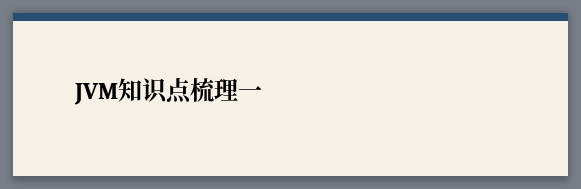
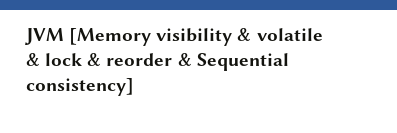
- JVM知识点梳理一
+ JVM [Memory visibility & volatile & lock & reorder & Sequential consistency]

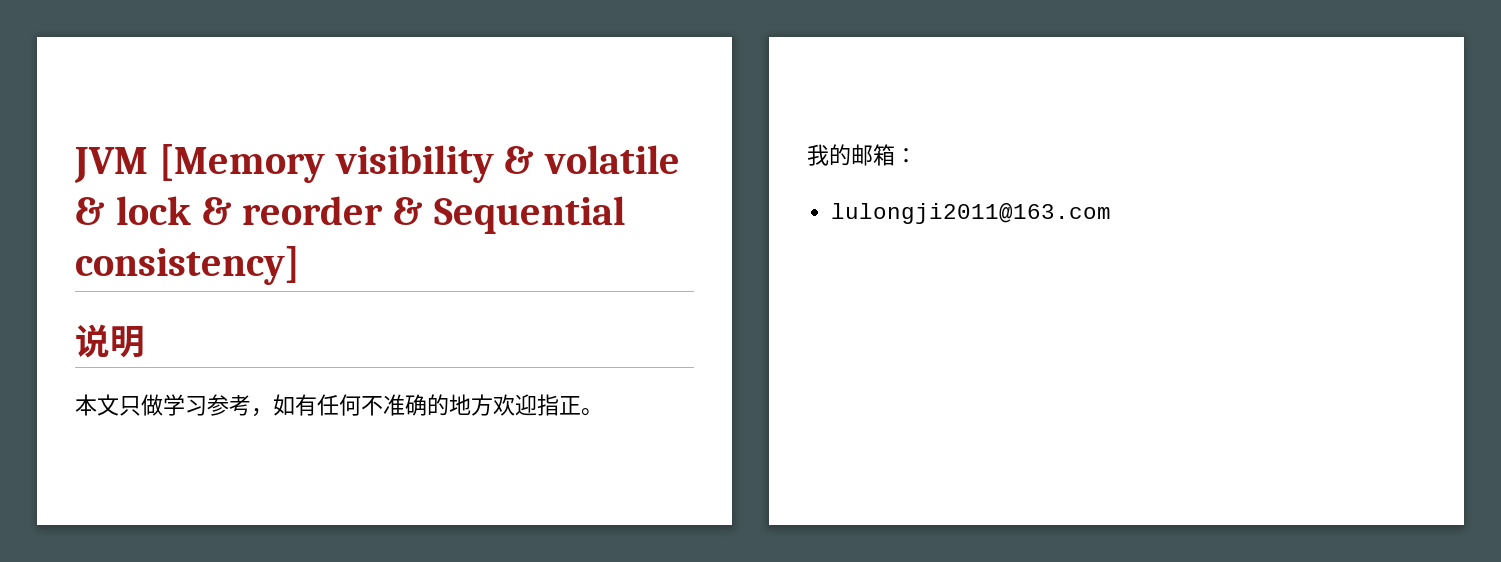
+ 说明
+ 本文只做学习参考，如有任何不准确的地方欢迎指正。
+ 我的邮箱：
+ lulongji2011@163.com

